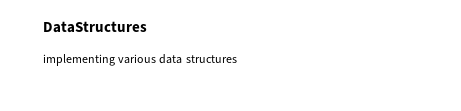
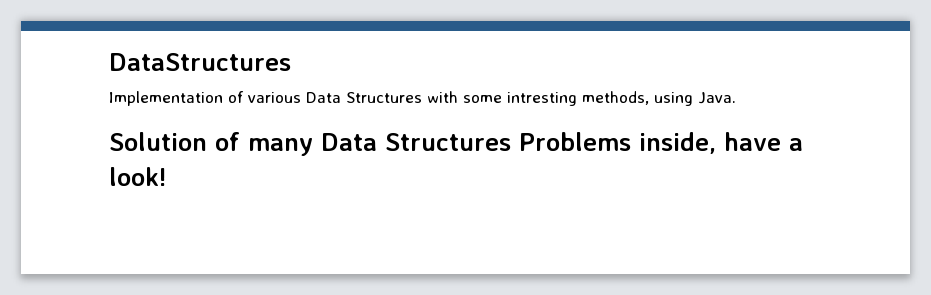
- implementing various data structures
+ Implementation of various Data Structures with some intresting methods, using Java.
+ Solution of many Data Structures Problems inside, have a look!

